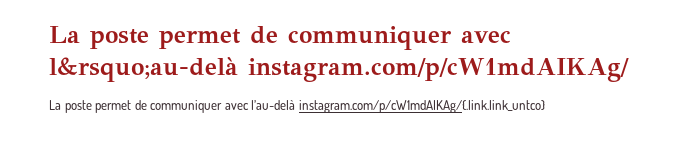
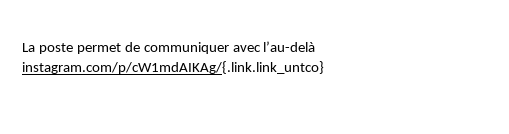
- La poste permet de communiquer avec l&rsquo;au-delà instagram.com/p/cW1mdAIKAg/

